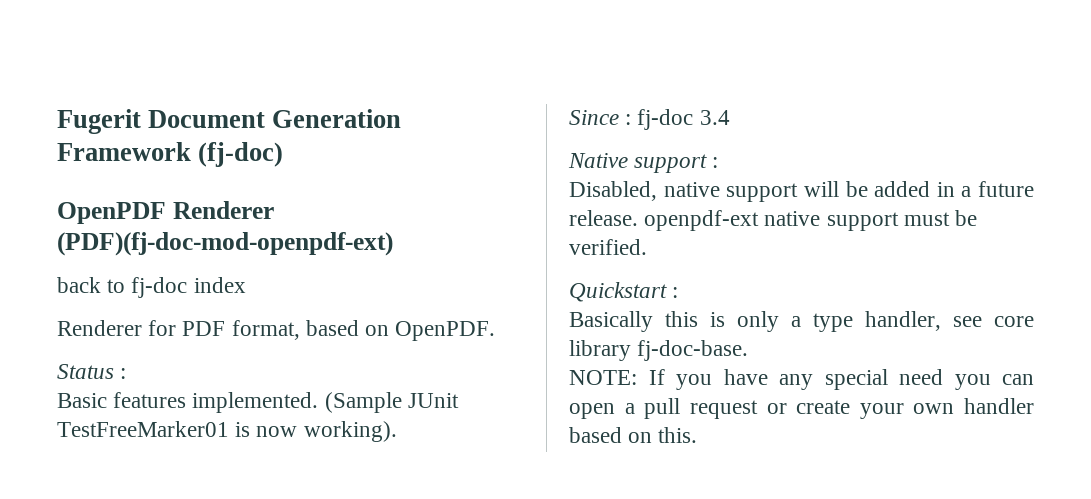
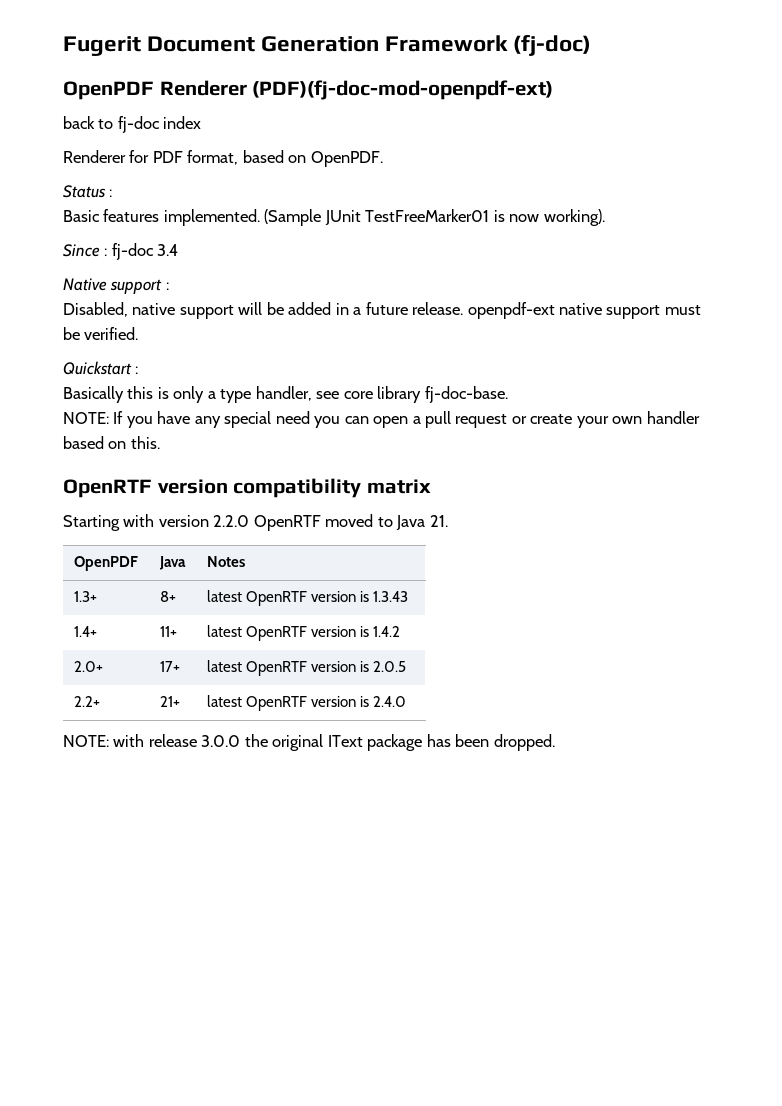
+ OpenRTF version compatibility matrix
+ Starting with version 2.2.0 OpenRTF moved to Java 21.
+ OpenPDF | Java | Notes
+ 1.3+ | 8+ | latest OpenRTF version is 1.3.43
+ 1.4+ | 11+ | latest OpenRTF version is 1.4.2
+ 2.0+ | 17+ | latest OpenRTF version is 2.0.5
+ 2.2+ | 21+ | latest OpenRTF version is 2.4.0
+ NOTE: with release 3.0.0 the original IText package has been dropped.

